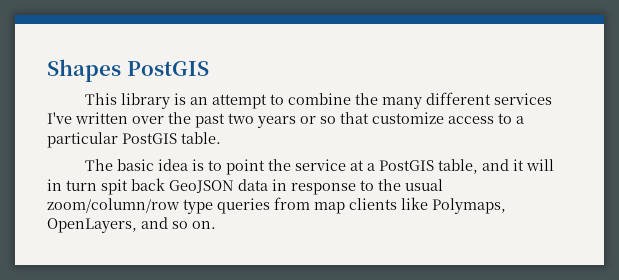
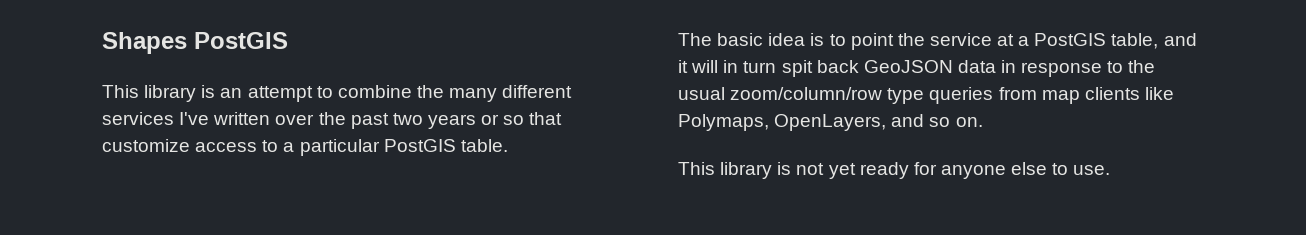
+ This library is not yet ready for anyone else to use.

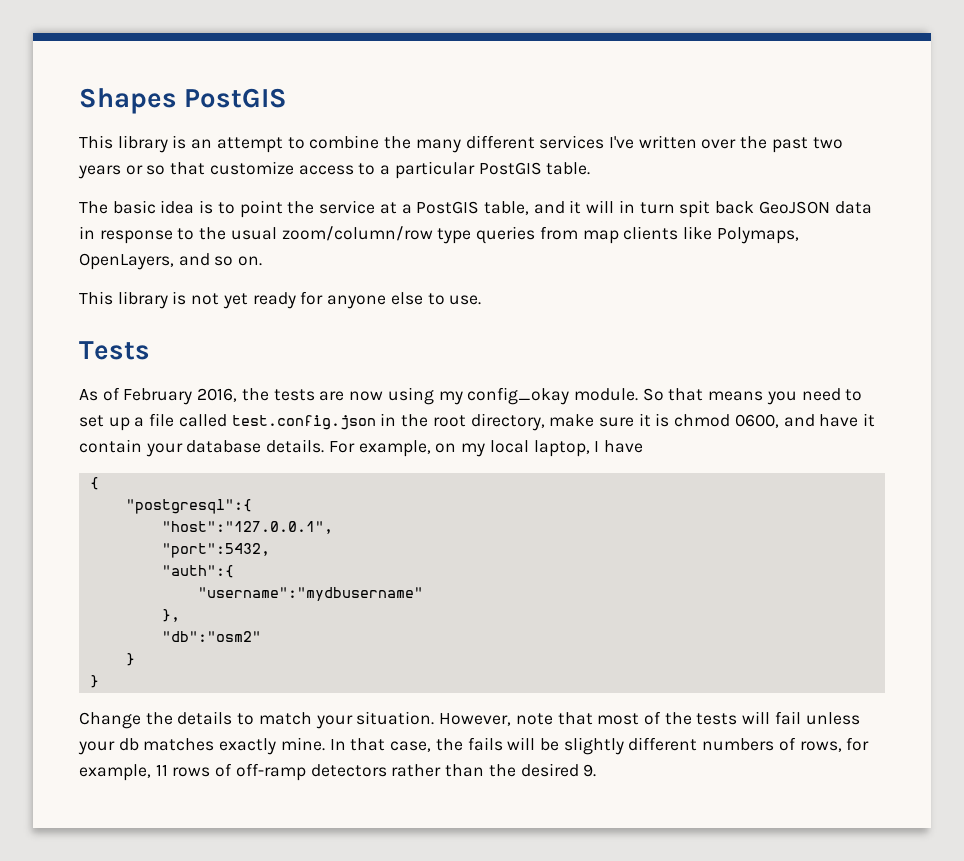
+ Tests
+ As of February 2016, the tests are now using my config_okay module. So that means you need to set up a file called test.config.json in the root directory, make sure it is chmod 0600, and have it contain your database details. For example, on my local laptop, I have
+ {
+ "postgresql":{
+ "host":"127.0.0.1",
+ "port":5432,
+ "auth":{
+ "username":"mydbusername"
+ },
+ "db":"osm2"
+ }
+ }
+ Change the details to match your situation. However, note that most of the tests will fail unless your db matches exactly mine. In that case, the fails will be slightly different numbers of rows, for example, 11 rows of off-ramp detectors rather than the desired 9.

